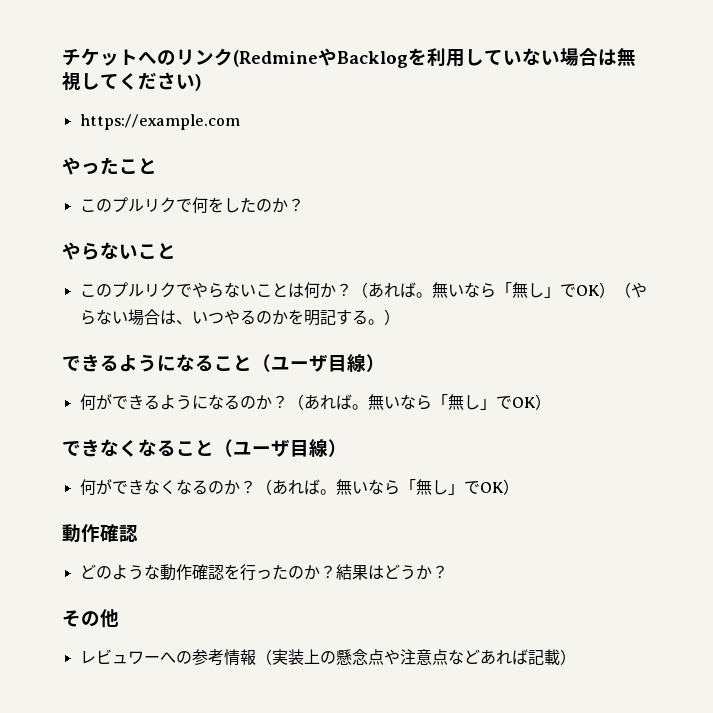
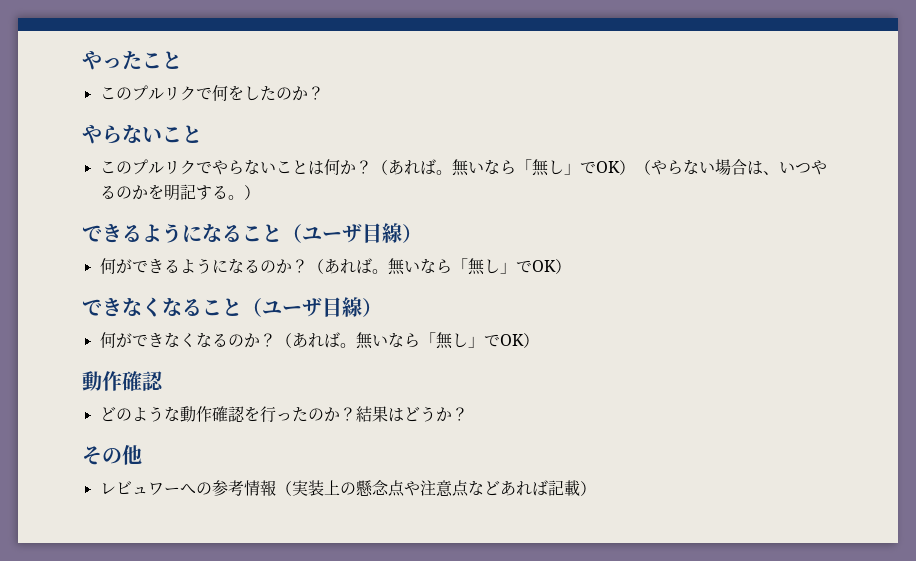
- チケットへのリンク(RedmineやBacklogを利用していない場合は無視してください)
- https://example.com

